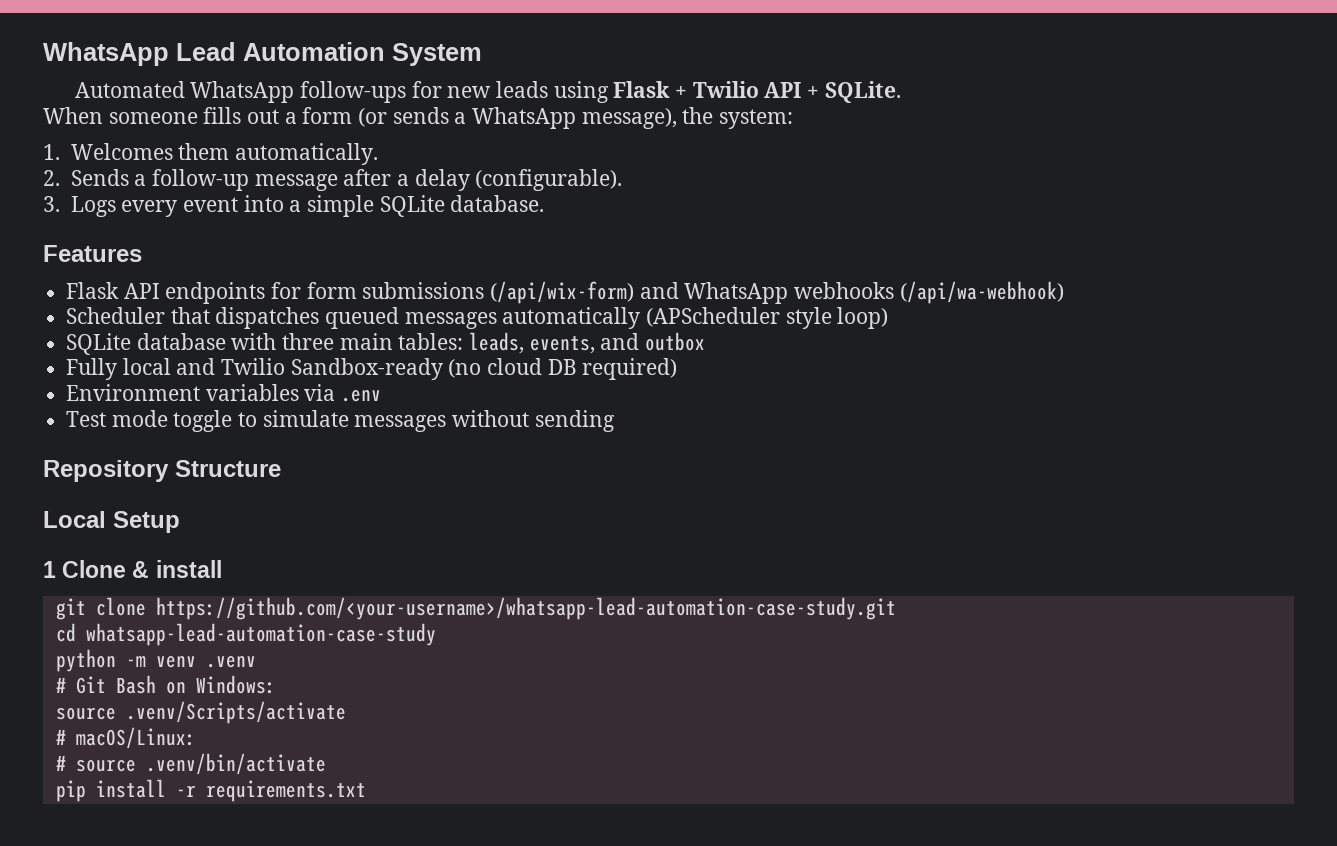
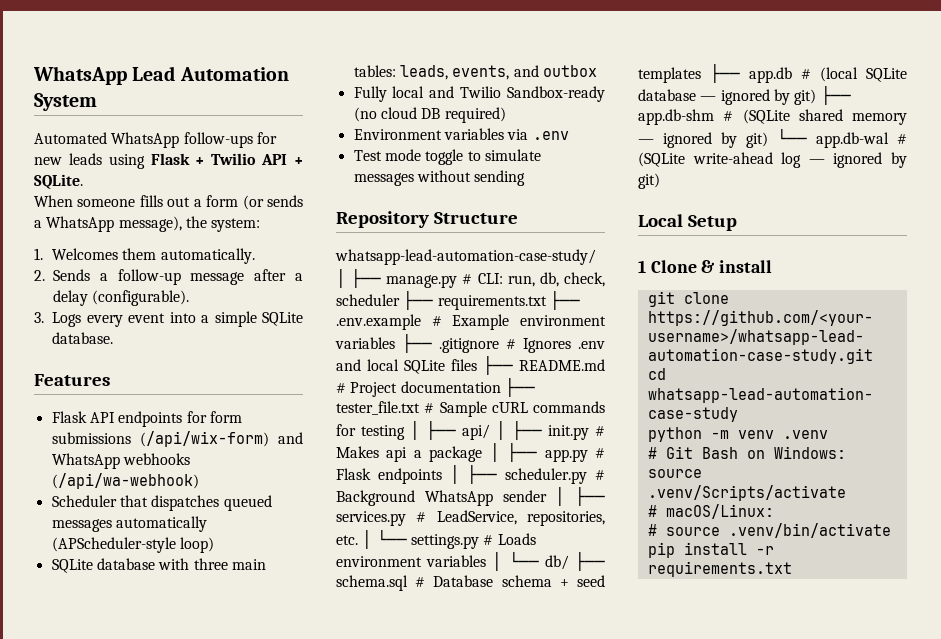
- Scheduler that dispatches queued messages automatically (APScheduler style loop)
+ Scheduler that dispatches queued messages automatically (APScheduler-style loop)
+ whatsapp-lead-automation-case-study/ │ ├── manage.py # CLI: run, db, check, scheduler ├── requirements.txt ├── .env.example # Example environment variables ├── .gitignore # Ignores .env and local SQLite files ├── README.md # Project documentation ├── tester_file.txt # Sample cURL commands for testing │ ├── api/ │ ├── init.py # Makes api a package │ ├── app.py # Flask endpoints │ ├── scheduler.py # Background WhatsApp sender │ ├── services.py # LeadService, repositories, etc. │ └── settings.py # Loads environment variables │ └── db/ ├── schema.sql # Database schema + seed templates ├── app.db # (local SQLite database — ignored by git) ├── app.db-shm # (SQLite shared memory — ignored by git) └── app.db-wal # (SQLite write-ahead log — ignored by git)

